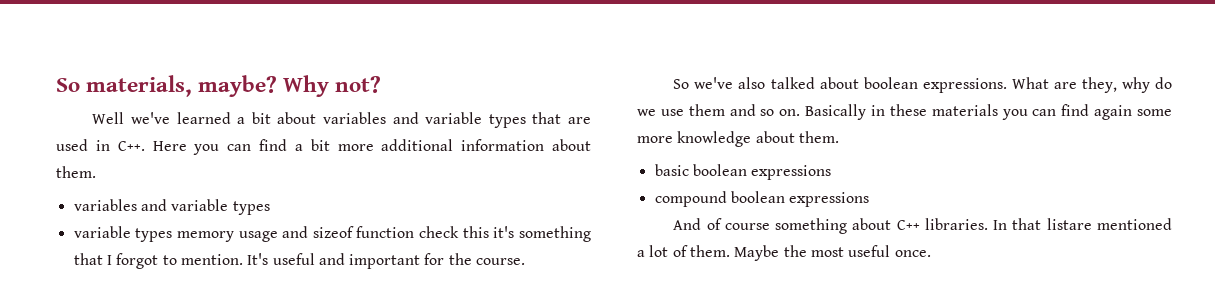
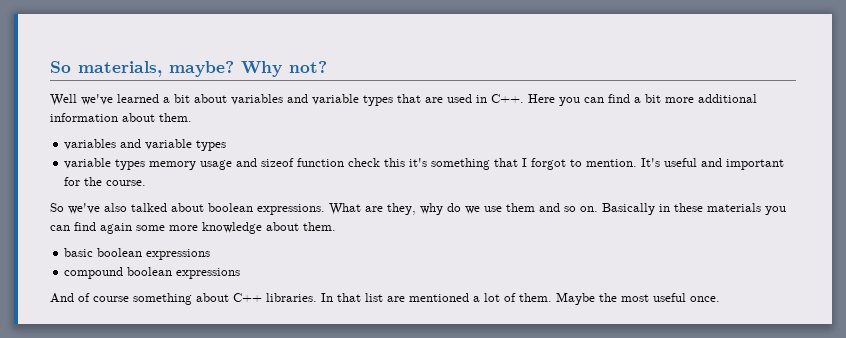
- In that listare mentioned a lot of them.
+ In that list are mentioned a lot of them.

